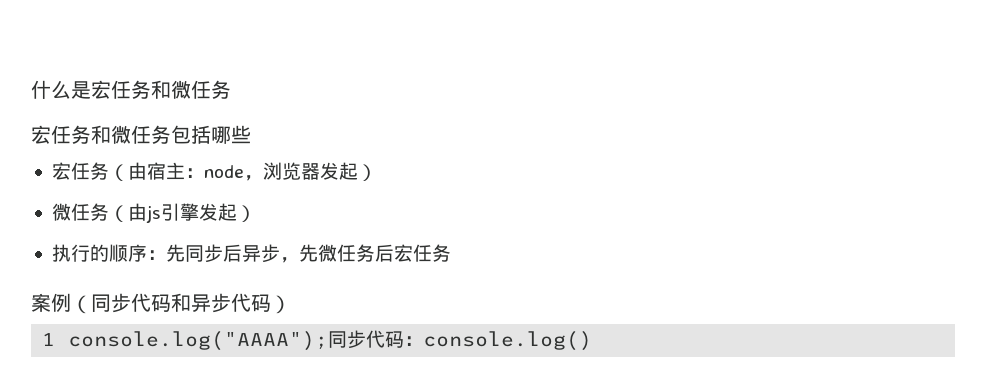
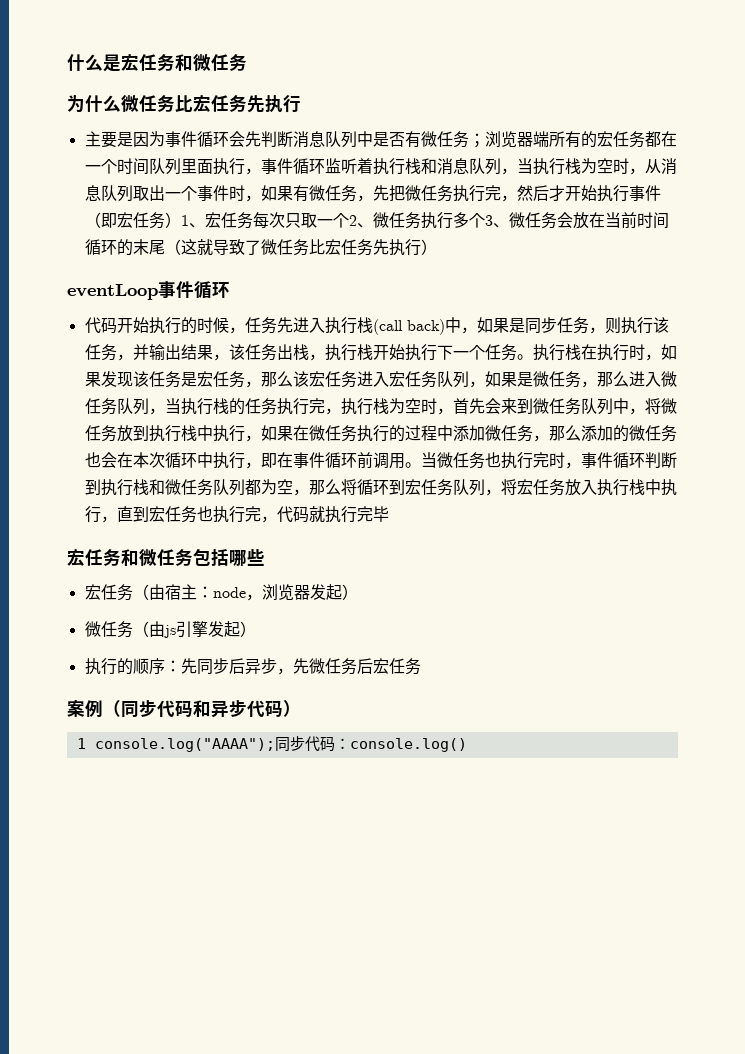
+ 为什么微任务比宏任务先执行
+ 主要是因为事件循环会先判断消息队列中是否有微任务；浏览器端所有的宏任务都在一个时间队列里面执行，事件循环监听着执行栈和消息队列，当执行栈为空时，从消息队列取出一个事件时，如果有微任务，先把微任务执行完，然后才开始执行事件（即宏任务）1、宏任务每次只取一个2、微任务执行多个3、微任务会放在当前时间循环的末尾（这就导致了微任务比宏任务先执行）
+ eventLoop事件循环
+ 代码开始执行的时候，任务先进入执行栈(call back)中，如果是同步任务，则执行该任务，并输出结果，该任务出栈，执行栈开始执行下一个任务。执行栈在执行时，如果发现该任务是宏任务，那么该宏任务进入宏任务队列，如果是微任务，那么进入微任务队列，当执行栈的任务执行完，执行栈为空时，首先会来到微任务队列中，将微任务放到执行栈中执行，如果在微任务执行的过程中添加微任务，那么添加的微任务也会在本次循环中执行，即在事件循环前调用。当微任务也执行完时，事件循环判断到执行栈和微任务队列都为空，那么将循环到宏任务队列，将宏任务放入执行栈中执行，直到宏任务也执行完，代码就执行完毕

